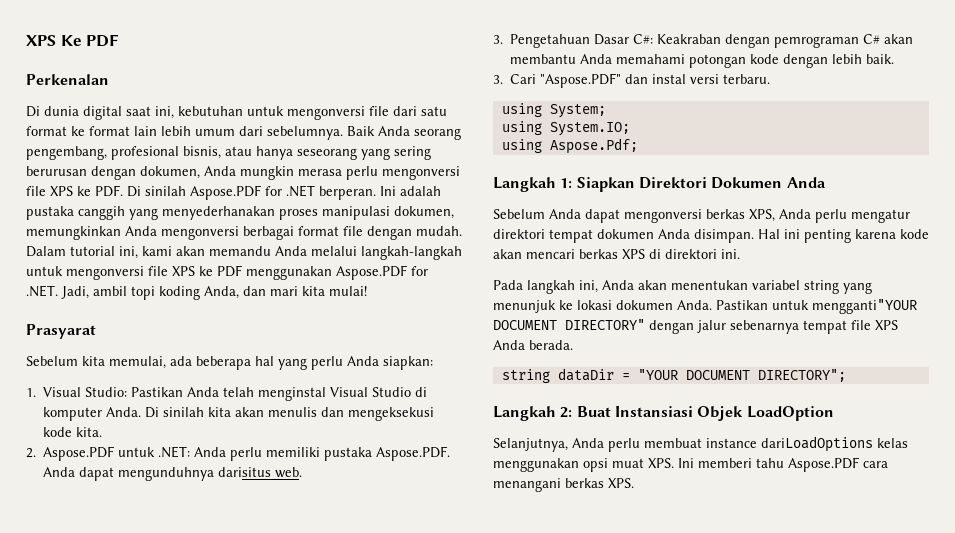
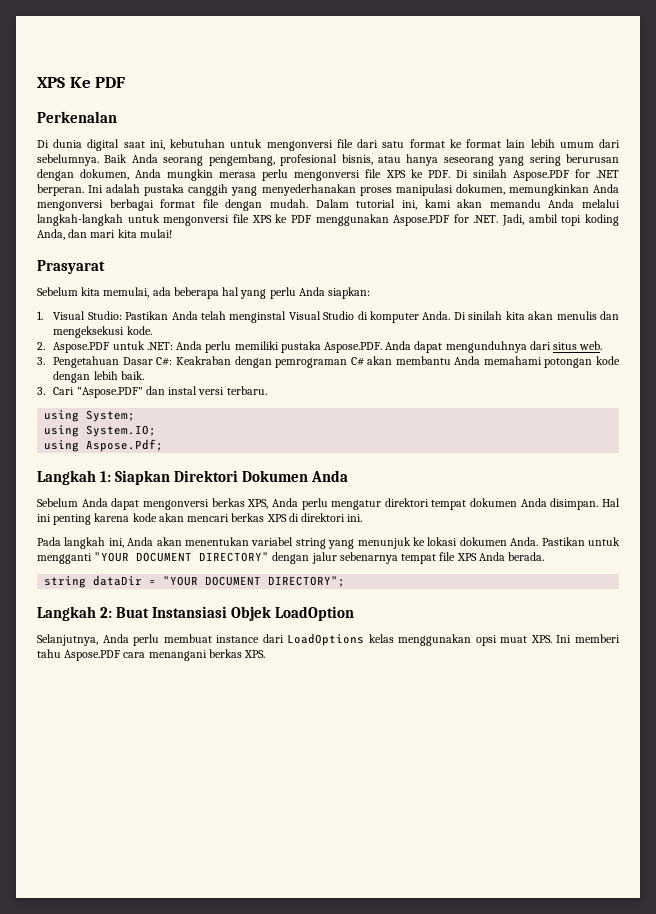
- Di sinilah kita akan menulis dan mengeksekusi kode kita.
+ Di sinilah kita akan menulis dan mengeksekusi kode.
- 2. Aspose.PDF untuk .NET: Anda perlu memiliki pustaka Aspose.PDF. Anda dapat mengunduhnya darisitus web.
+ 2. Aspose.PDF untuk .NET: Anda perlu memiliki pustaka Aspose.PDF. Anda dapat mengunduhnya dari situs web.
- Pastikan untuk mengganti"YOUR DOCUMENT DIRECTORY" dengan jalur sebenarnya tempat file XPS Anda berada.
+ Pastikan untuk mengganti "YOUR DOCUMENT DIRECTORY" dengan jalur sebenarnya tempat file XPS Anda berada.
- Selanjutnya, Anda perlu membuat instance dariLoadOptions kelas menggunakan opsi muat XPS. Ini memberi tahu Aspose.PDF cara menangani berkas XPS.
+ Selanjutnya, Anda perlu membuat instance dari LoadOptions kelas menggunakan opsi muat XPS. Ini memberi tahu Aspose.PDF cara menangani berkas XPS.

